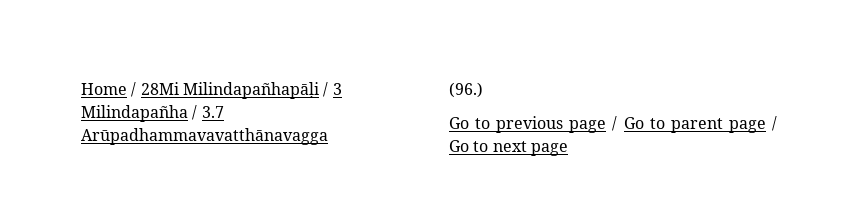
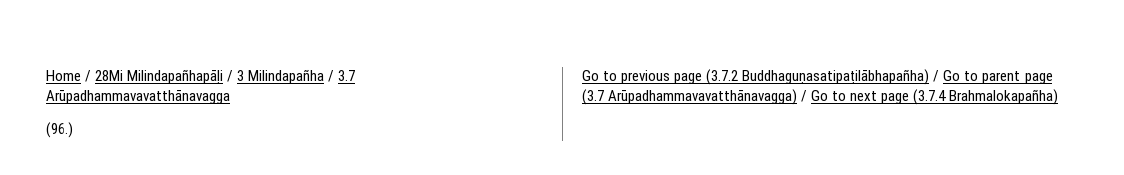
- Go to previous page / Go to parent page / Go to next page
+ Go to previous page (3.7.2 Buddhaguṇasatipaṭilābhapañha) / Go to parent page (3.7 Arūpadhammavavatthānavagga) / Go to next page (3.7.4 Brahmalokapañha)

